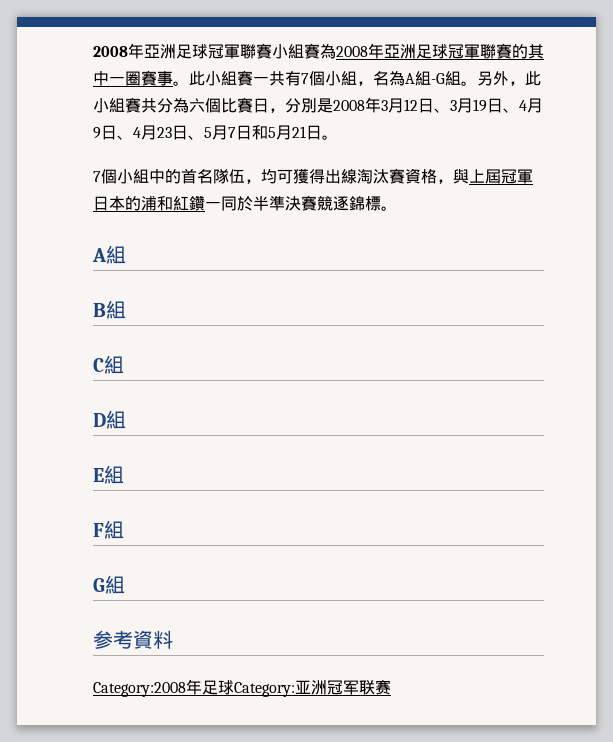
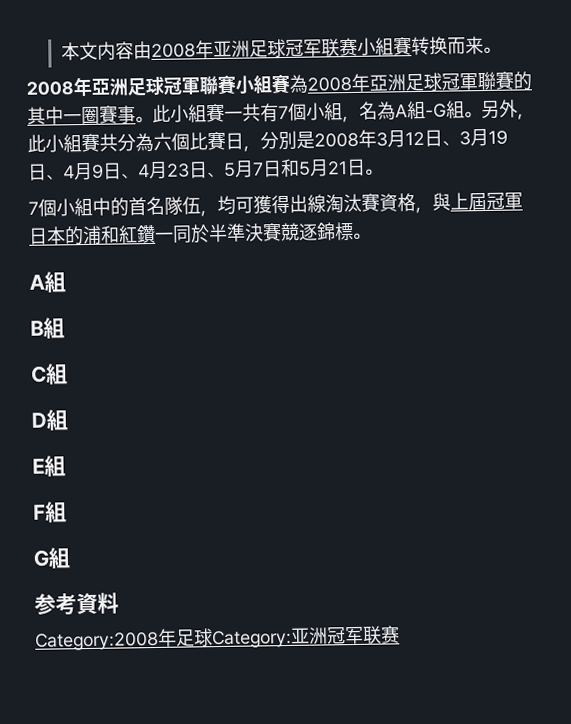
+ 本文内容由2008年亚洲足球冠军联赛小組賽转换而来。

